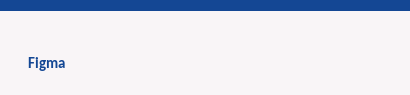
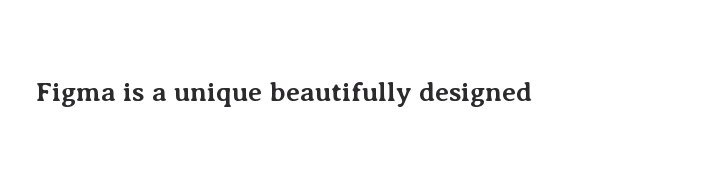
- Figma
+ Figma is a unique beautifully designed

